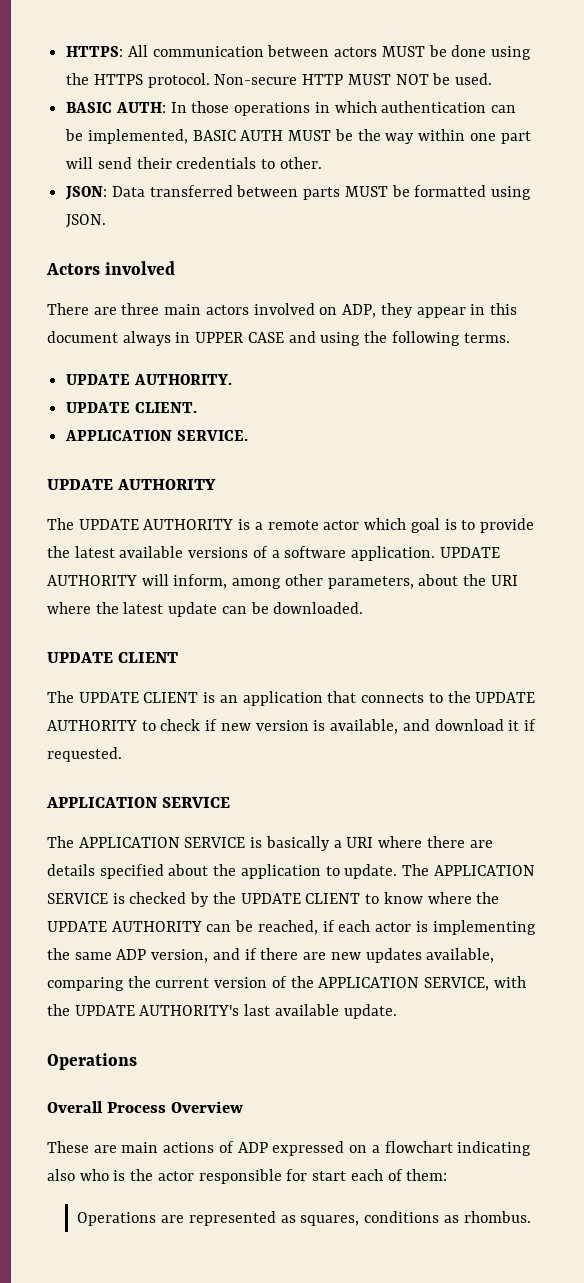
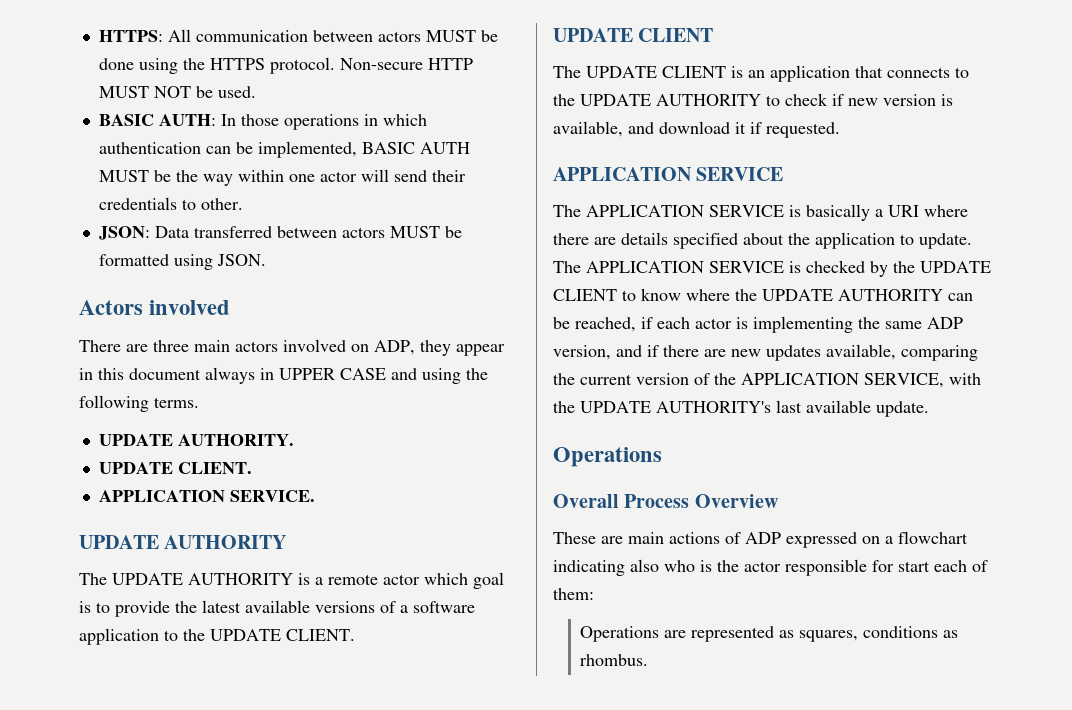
- BASIC AUTH: In those operations in which authentication can be implemented, BASIC AUTH MUST be the way within one part will send their credentials to other.
+ BASIC AUTH: In those operations in which authentication can be implemented, BASIC AUTH MUST be the way within one actor will send their credentials to other.
- JSON: Data transferred between parts MUST be formatted using JSON.
+ JSON: Data transferred between actors MUST be formatted using JSON.
- The UPDATE AUTHORITY is a remote actor which goal is to provide the latest available versions of a software application. UPDATE AUTHORITY will inform, among other parameters, about the URI where the latest update can be downloaded.
+ The UPDATE AUTHORITY is a remote actor which goal is to provide the latest available versions of a software application to the UPDATE CLIENT.

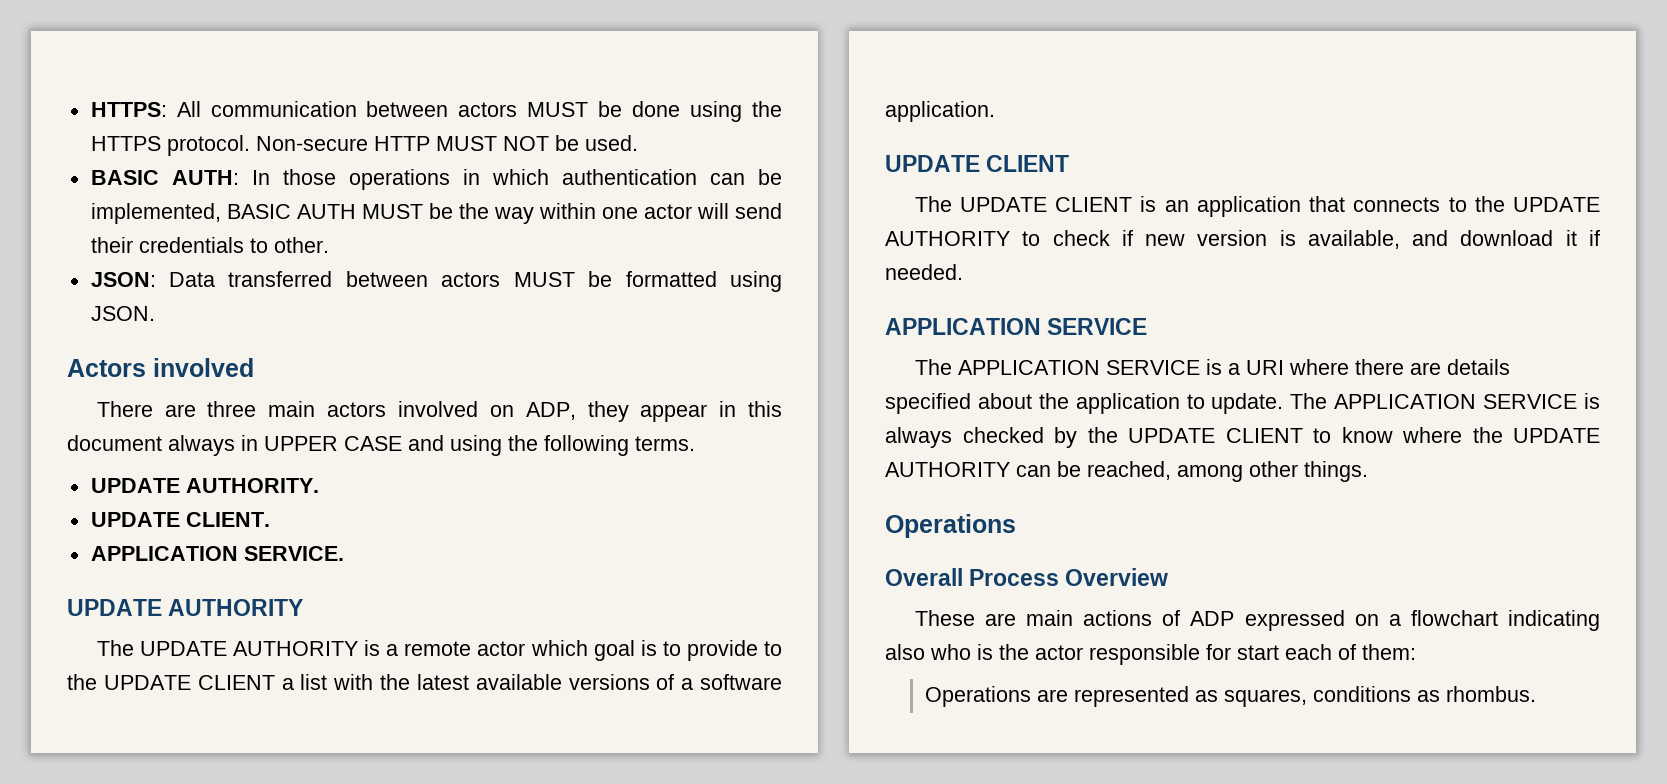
- The UPDATE AUTHORITY is a remote actor which goal is to provide the latest available versions of a software application to the UPDATE CLIENT.
+ The UPDATE AUTHORITY is a remote actor which goal is to provide to the UPDATE CLIENT a list with the latest available versions of a software application.
- The UPDATE CLIENT is an application that connects to the UPDATE AUTHORITY to check if new version is available, and download it if requested.
+ The UPDATE CLIENT is an application that connects to the UPDATE AUTHORITY to check if new version is available, and download it if needed.
- The APPLICATION SERVICE is basically a URI where there are details specified about the application to update.
+ The APPLICATION SERVICE is a URI where there are details specified about the application to update.
- The APPLICATION SERVICE is checked by the UPDATE CLIENT to know where the UPDATE AUTHORITY can be reached, if each actor is implementing the same ADP version, and if there are new updates available, comparing the current version of the APPLICATION SERVICE, with the UPDATE AUTHORITY's last available update.
+ The APPLICATION SERVICE is always checked by the UPDATE CLIENT to know where the UPDATE AUTHORITY can be reached, among other things.

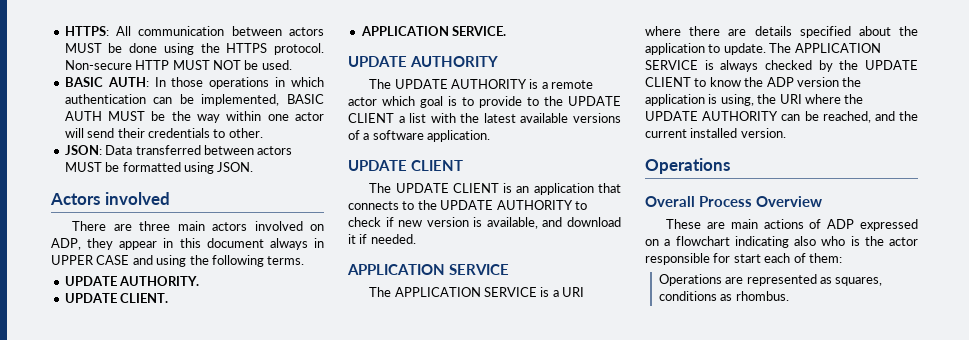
- The APPLICATION SERVICE is always checked by the UPDATE CLIENT to know where the UPDATE AUTHORITY can be reached, among other things.
+ The APPLICATION SERVICE is always checked by the UPDATE CLIENT to know the ADP version the application is using, the URI where the UPDATE AUTHORITY can be reached, and the current installed version.

